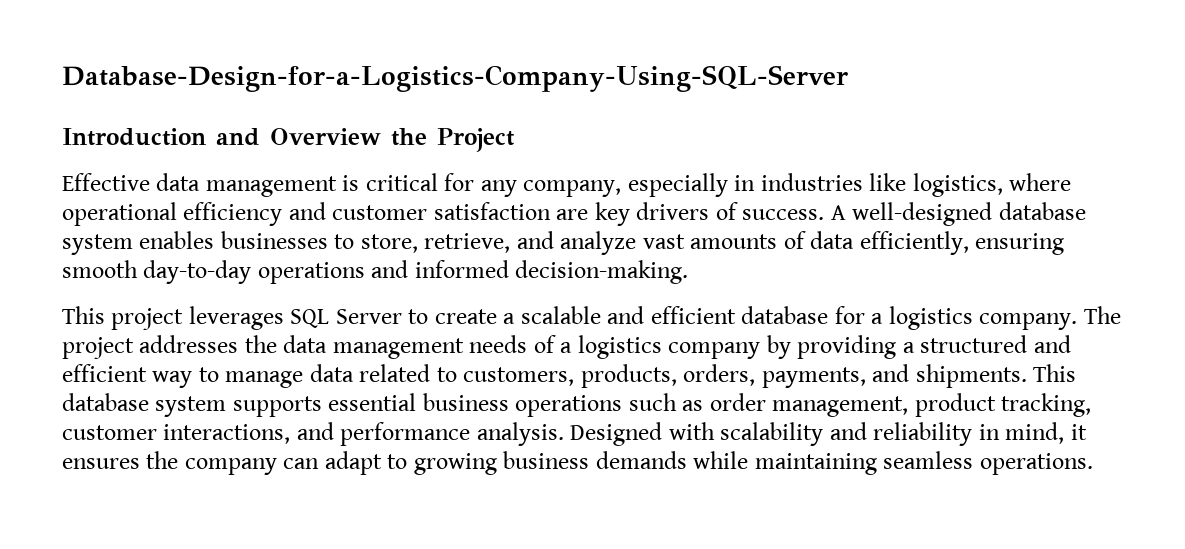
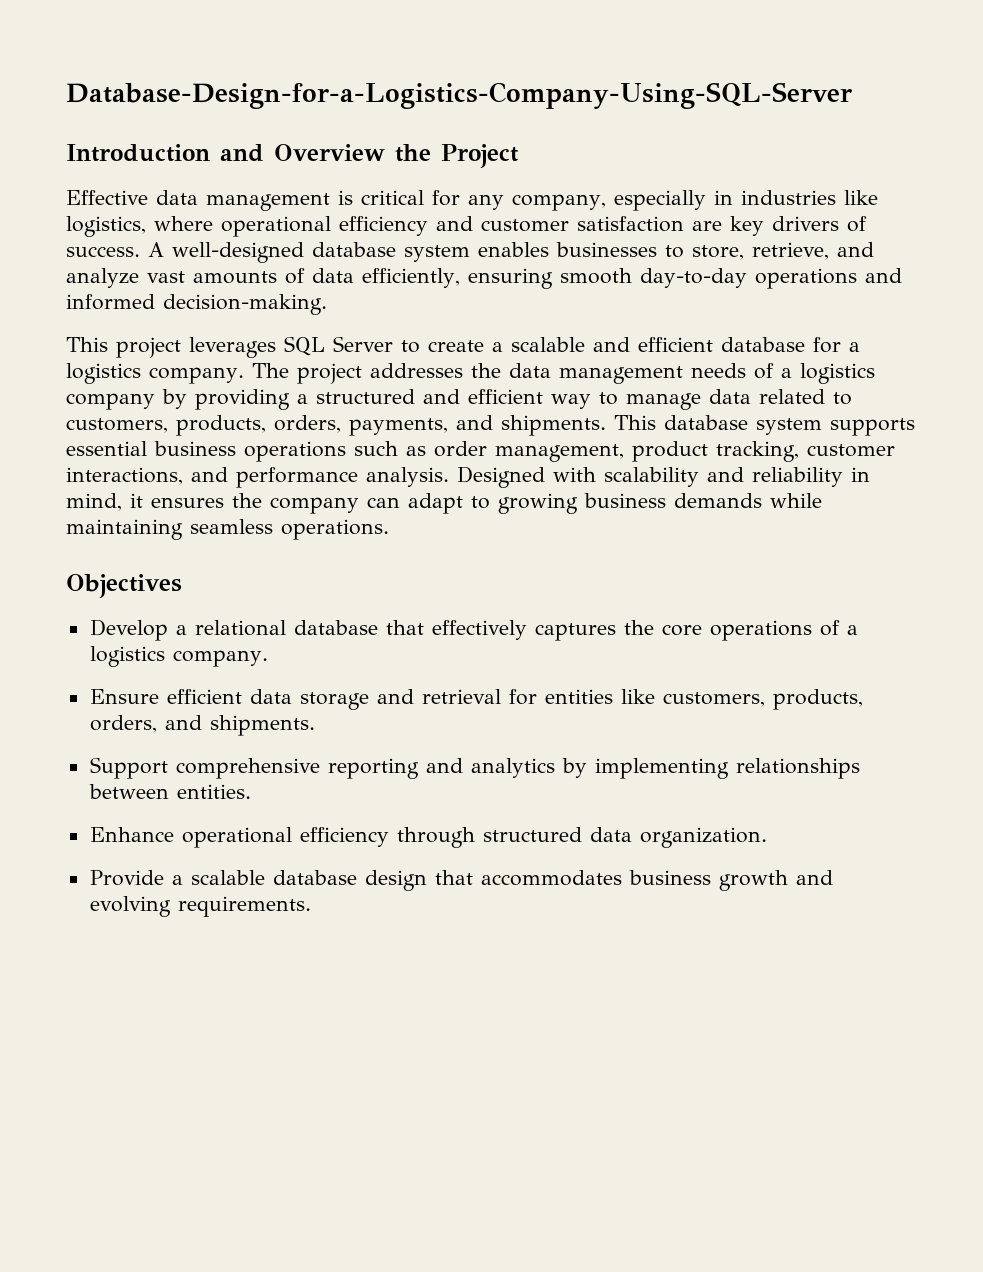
+ Objectives
+ Develop a relational database that effectively captures the core operations of a logistics company.
+ Ensure efficient data storage and retrieval for entities like customers, products, orders, and shipments.
+ Support comprehensive reporting and analytics by implementing relationships between entities.
+ Enhance operational efficiency through structured data organization.
+ Provide a scalable database design that accommodates business growth and evolving requirements.

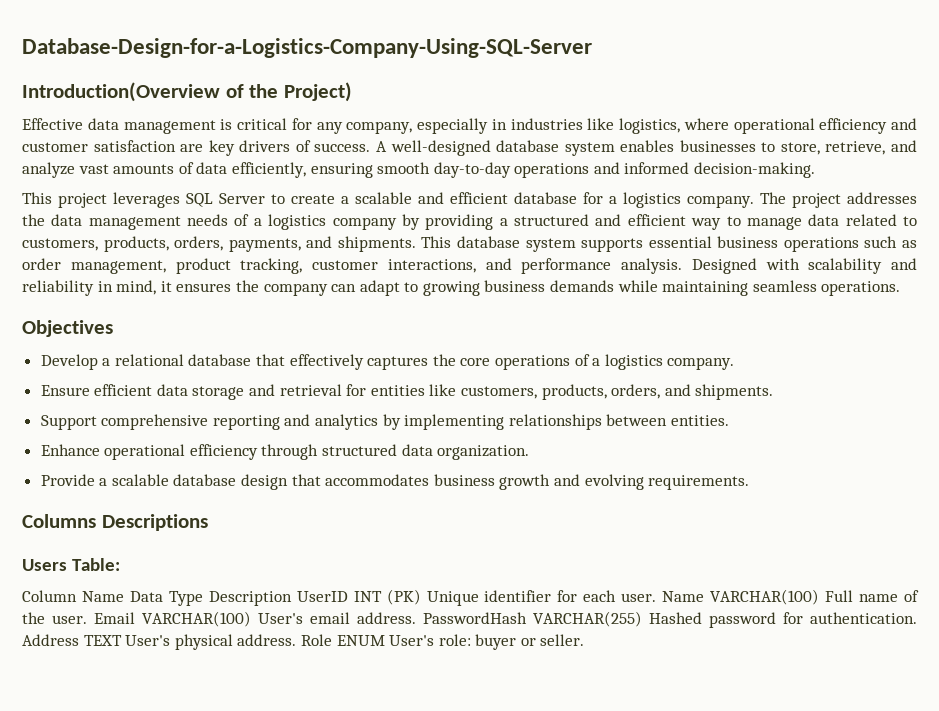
- Introduction and Overview the Project
+ Introduction(Overview of the Project)
+ Columns Descriptions
+ Users Table:
+ Column Name Data Type Description UserID INT (PK) Unique identifier for each user. Name VARCHAR(100) Full name of the user. Email VARCHAR(100) User's email address. PasswordHash VARCHAR(255) Hashed password for authentication. Address TEXT User's physical address. Role ENUM User's role: buyer or seller.

